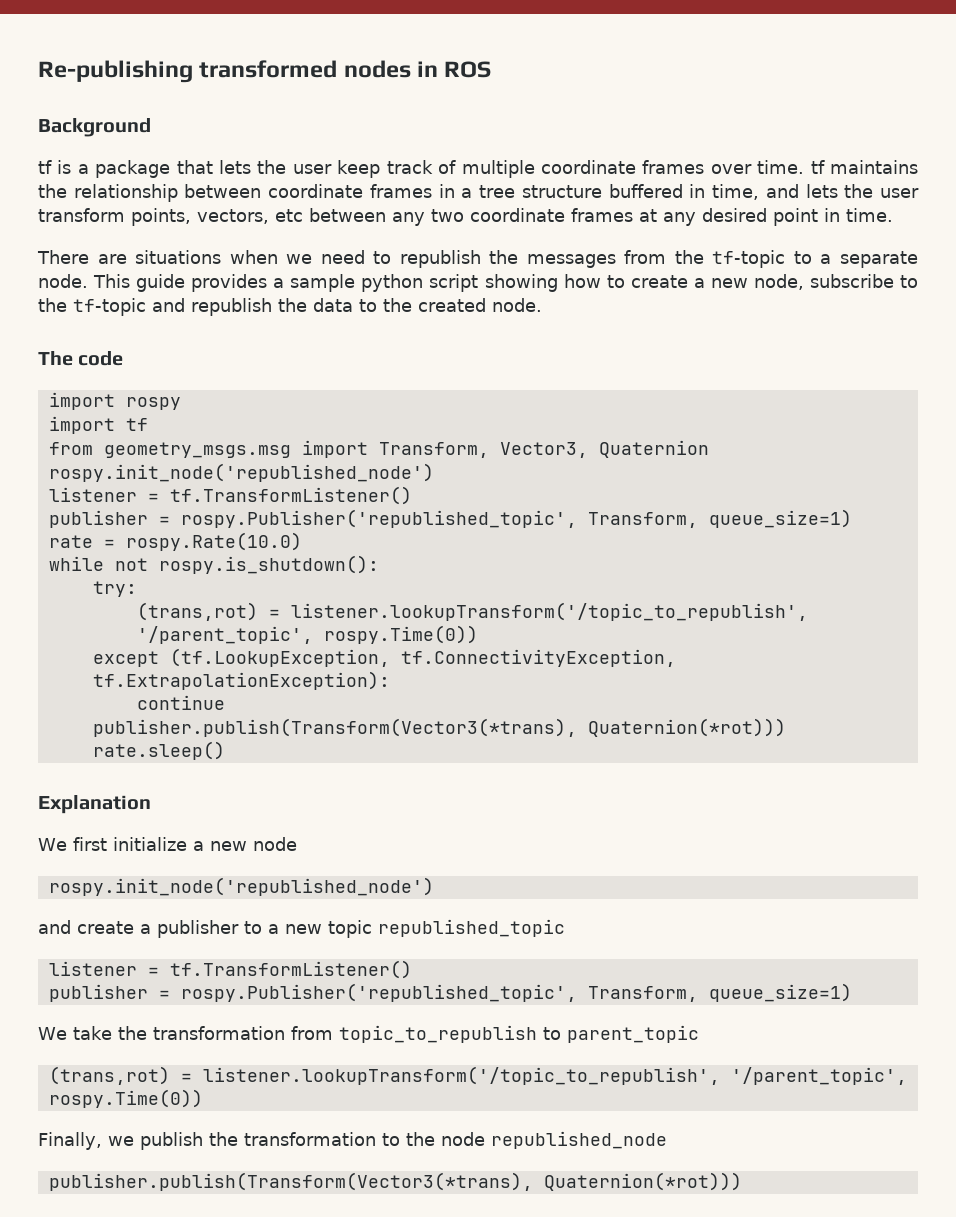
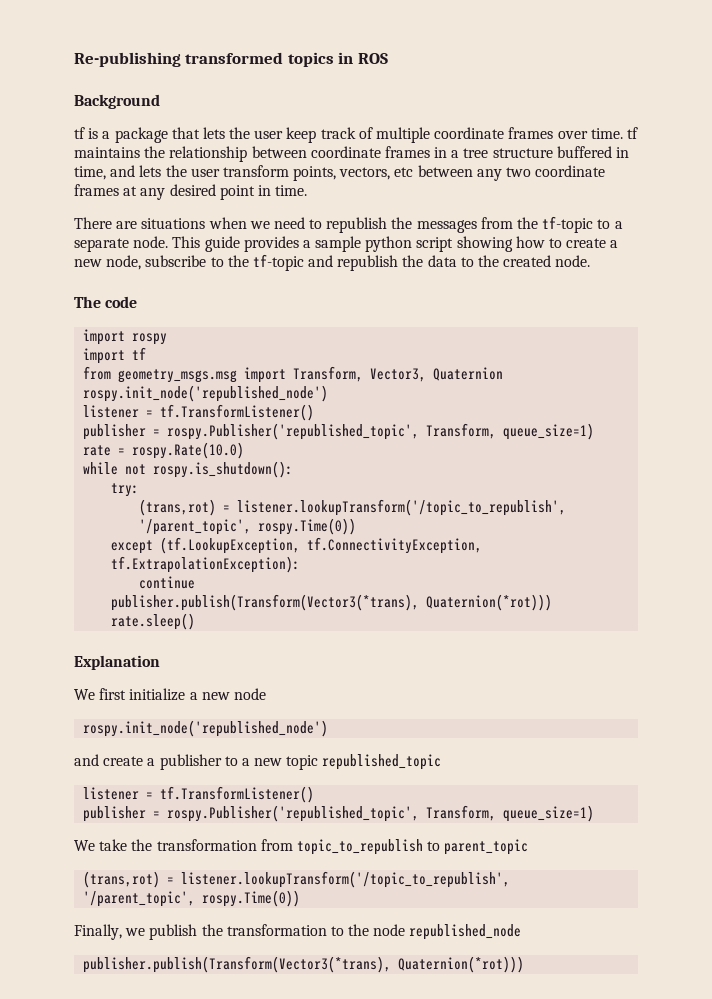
- Re-publishing transformed nodes in ROS
+ Re-publishing transformed topics in ROS

